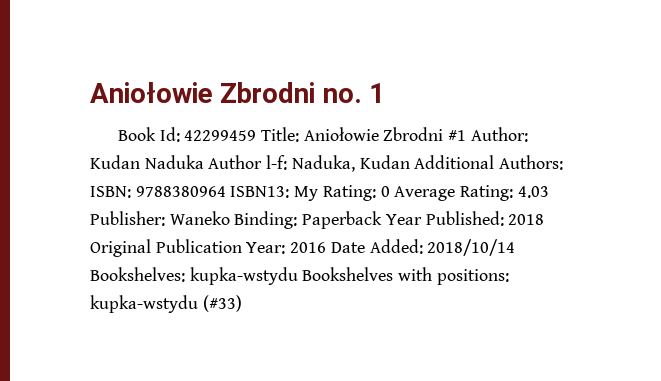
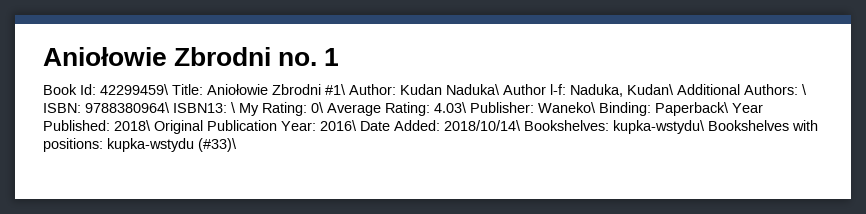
- Book Id: 42299459 Title: Aniołowie Zbrodni #1 Author: Kudan Naduka Author l-f: Naduka, Kudan Additional Authors: ISBN: 9788380964 ISBN13: My Rating: 0 Average Rating: 4.03 Publisher: Waneko Binding: Paperback Year Published: 2018 Original Publication Year: 2016 Date Added: 2018/10/14 Bookshelves: kupka-wstydu Bookshelves with positions: kupka-wstydu (#33)
+ Book Id: 42299459\ Title: Aniołowie Zbrodni #1\ Author: Kudan Naduka\ Author l-f: Naduka, Kudan\ Additional Authors: \ ISBN: 9788380964\ ISBN13: \ My Rating: 0\ Average Rating: 4.03\ Publisher: Waneko\ Binding: Paperback\ Year Published: 2018\ Original Publication Year: 2016\ Date Added: 2018/10/14\ Bookshelves: kupka-wstydu\ Bookshelves with positions: kupka-wstydu (#33)\

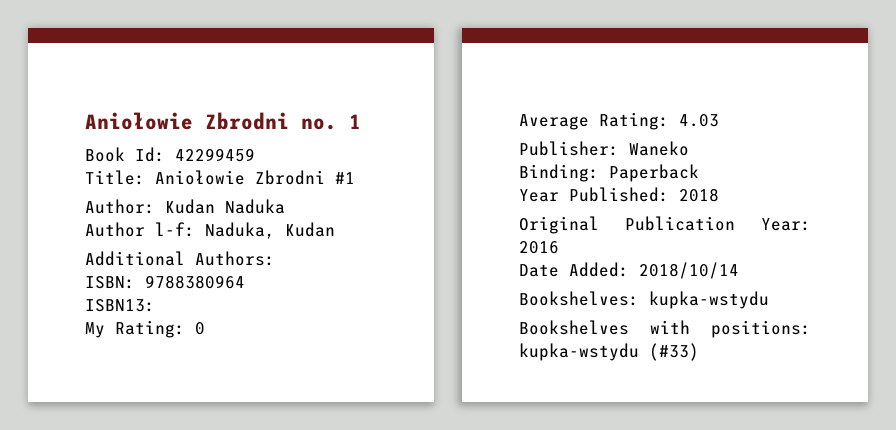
- Book Id: 42299459\ Title: Aniołowie Zbrodni #1\ Author: Kudan Naduka\ Author l-f: Naduka, Kudan\ Additional Authors: \ ISBN: 9788380964\ ISBN13: \ My Rating: 0\ Average Rating: 4.03\ Publisher: Waneko\ Binding: Paperback\ Year Published: 2018\ Original Publication Year: 2016\ Date Added: 2018/10/14\ Bookshelves: kupka-wstydu\ Bookshelves with positions: kupka-wstydu (#33)\
+ Book Id: 42299459
+ Title: Aniołowie Zbrodni #1
+ Author: Kudan Naduka
+ Author l-f: Naduka, Kudan
+ Additional Authors:
+ ISBN: 9788380964
+ ISBN13:
+ My Rating: 0
+ Average Rating: 4.03
+ Publisher: Waneko
+ Binding: Paperback
+ Year Published: 2018
+ Original Publication Year: 2016
+ Date Added: 2018/10/14
+ Bookshelves: kupka-wstydu
+ Bookshelves with positions: kupka-wstydu (#33)

